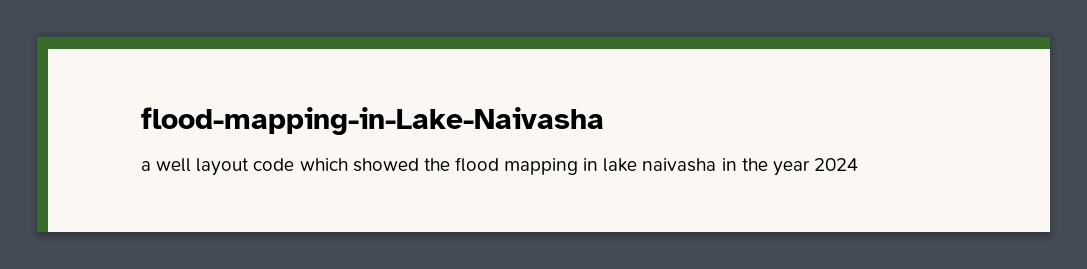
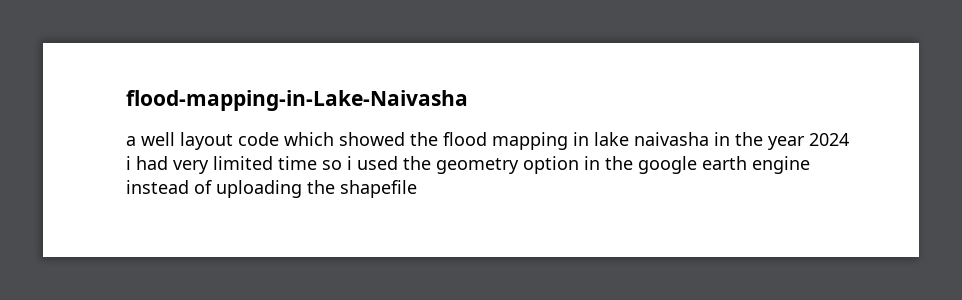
- a well layout code which showed the flood mapping in lake naivasha in the year 2024
+ a well layout code which showed the flood mapping in lake naivasha in the year 2024 i had very limited time so i used the geometry option in the google earth engine instead of uploading the shapefile

